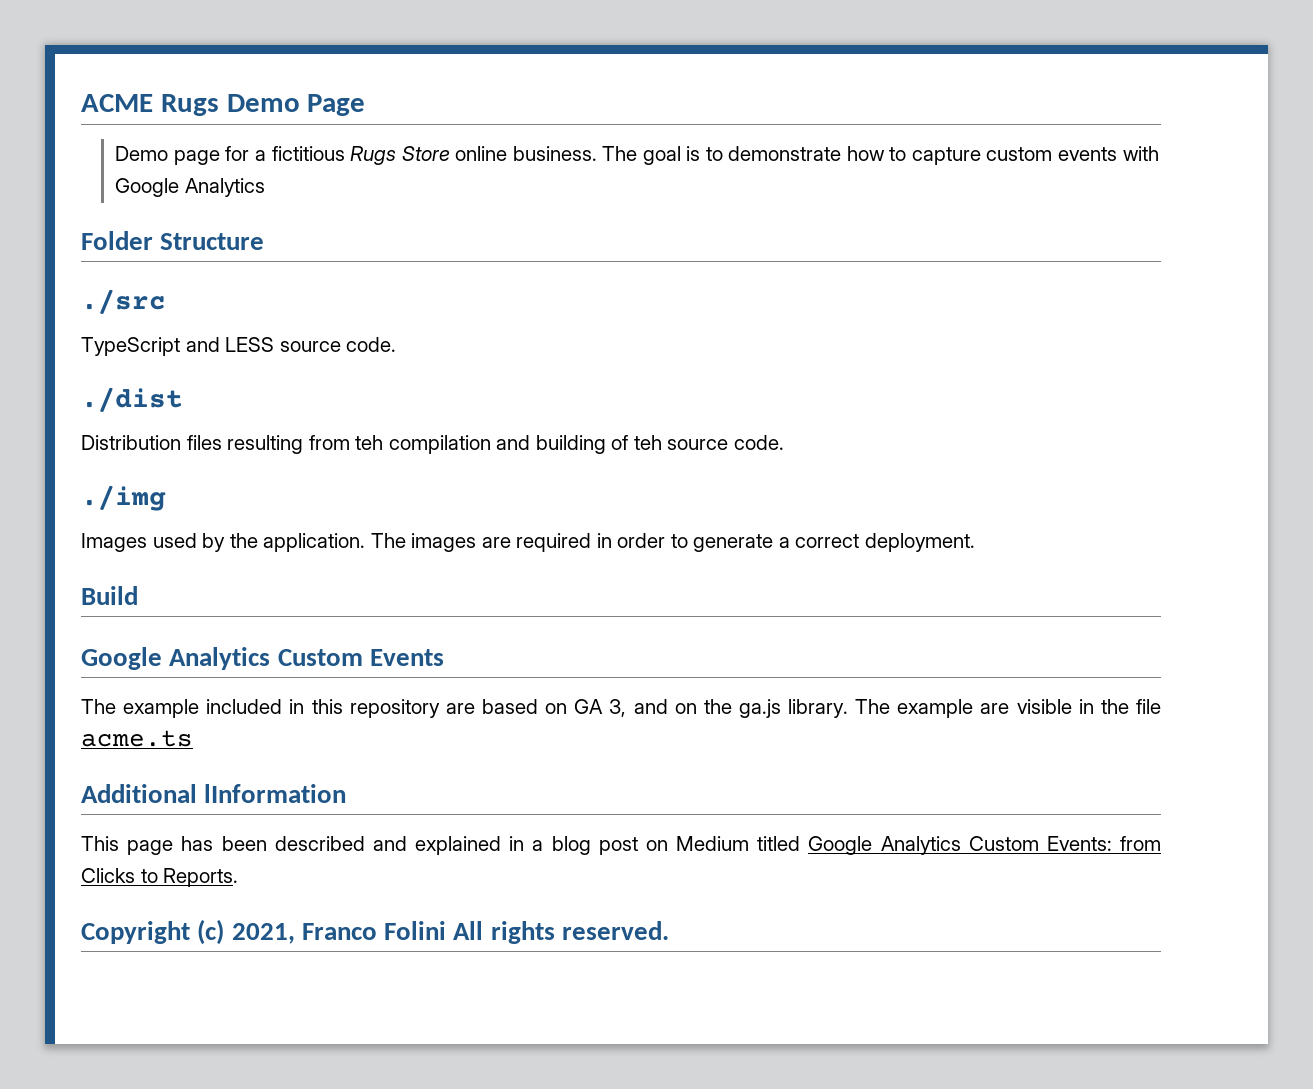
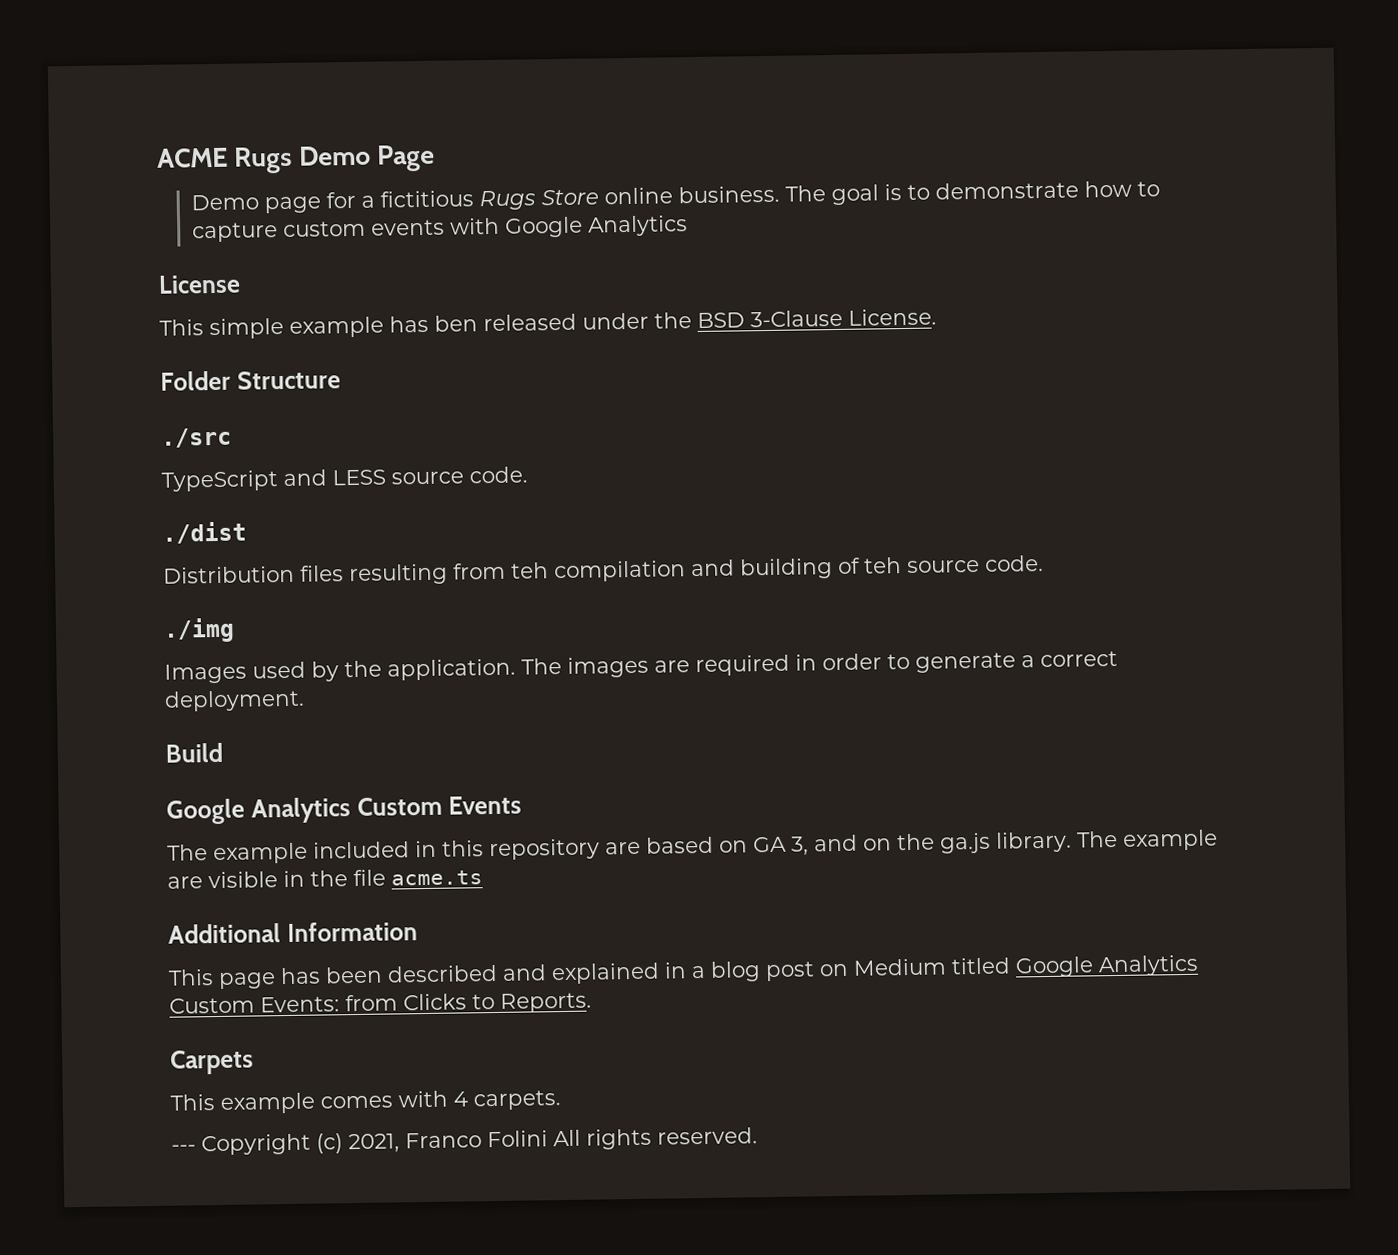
+ License
+ This simple example has ben released under the BSD 3-Clause License.
- Additional lInformation
+ Additional Information
- Copyright (c) 2021, Franco Folini All rights reserved.
+ Carpets
+ This example comes with 4 carpets.
+ --- Copyright (c) 2021, Franco Folini All rights reserved.

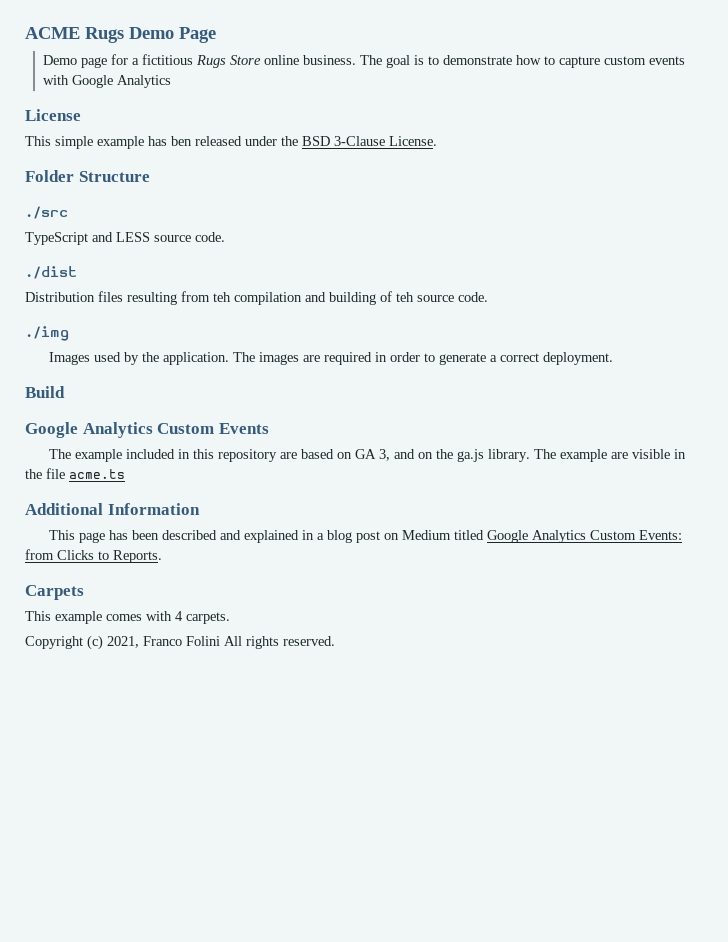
- --- Copyright (c) 2021, Franco Folini All rights reserved.
+ Copyright (c) 2021, Franco Folini All rights reserved.

